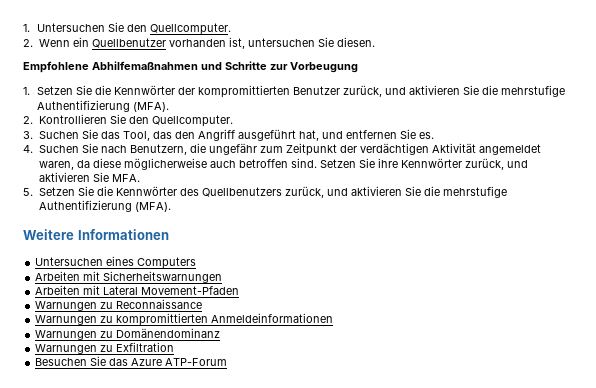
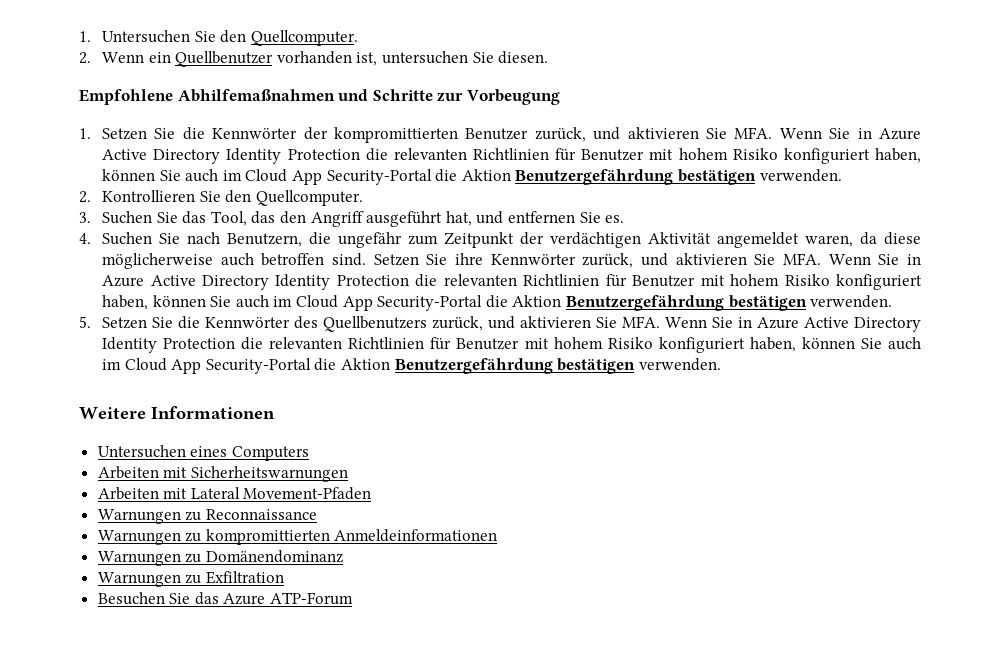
- 1. Setzen Sie die Kennwörter der kompromittierten Benutzer zurück, und aktivieren Sie die mehrstufige Authentifizierung (MFA).
+ 1. Setzen Sie die Kennwörter der kompromittierten Benutzer zurück, und aktivieren Sie MFA. Wenn Sie in Azure Active Directory Identity Protection die relevanten Richtlinien für Benutzer mit hohem Risiko konfiguriert haben, können Sie auch im Cloud App Security-Portal die Aktion Benutzergefährdung bestätigen verwenden.
- Setzen Sie ihre Kennwörter zurück, und aktivieren Sie MFA.
+ Setzen Sie ihre Kennwörter zurück, und aktivieren Sie MFA. Wenn Sie in Azure Active Directory Identity Protection die relevanten Richtlinien für Benutzer mit hohem Risiko konfiguriert haben, können Sie auch im Cloud App Security-Portal die Aktion Benutzergefährdung bestätigen verwenden.
- 5. Setzen Sie die Kennwörter des Quellbenutzers zurück, und aktivieren Sie die mehrstufige Authentifizierung (MFA).
+ 5. Setzen Sie die Kennwörter des Quellbenutzers zurück, und aktivieren Sie MFA. Wenn Sie in Azure Active Directory Identity Protection die relevanten Richtlinien für Benutzer mit hohem Risiko konfiguriert haben, können Sie auch im Cloud App Security-Portal die Aktion Benutzergefährdung bestätigen verwenden.

